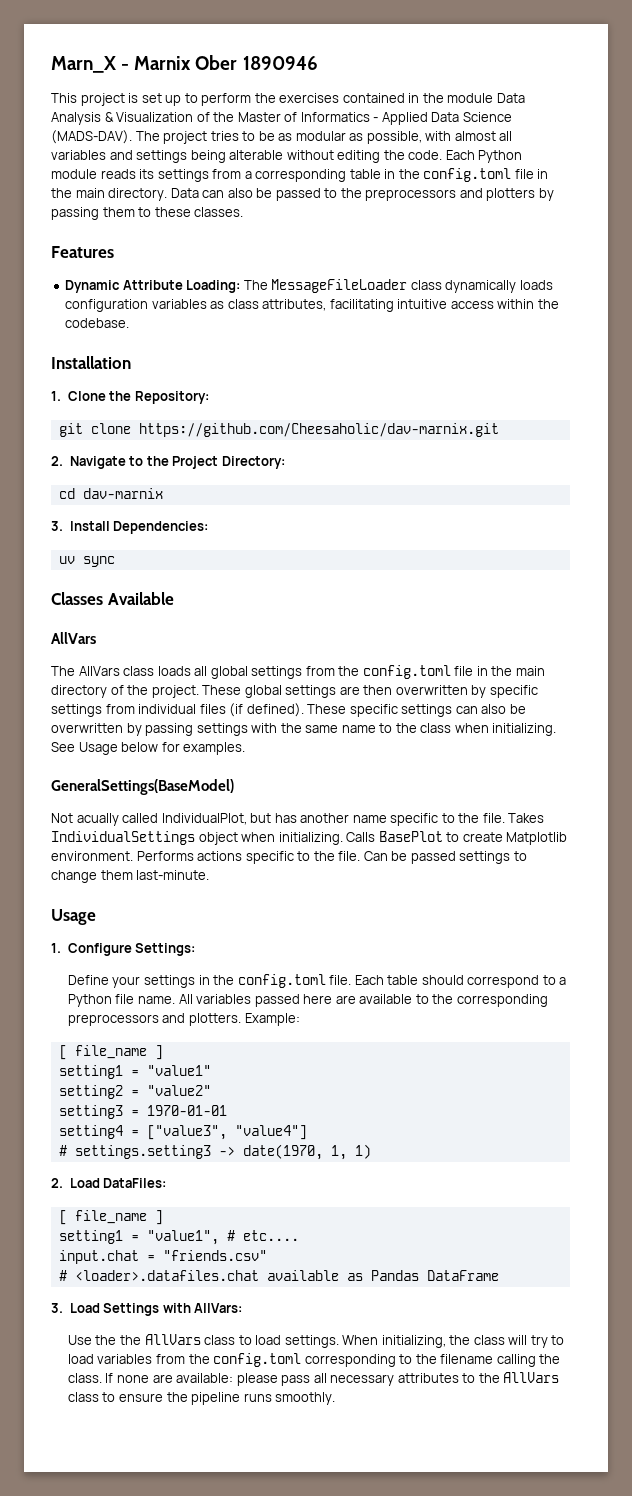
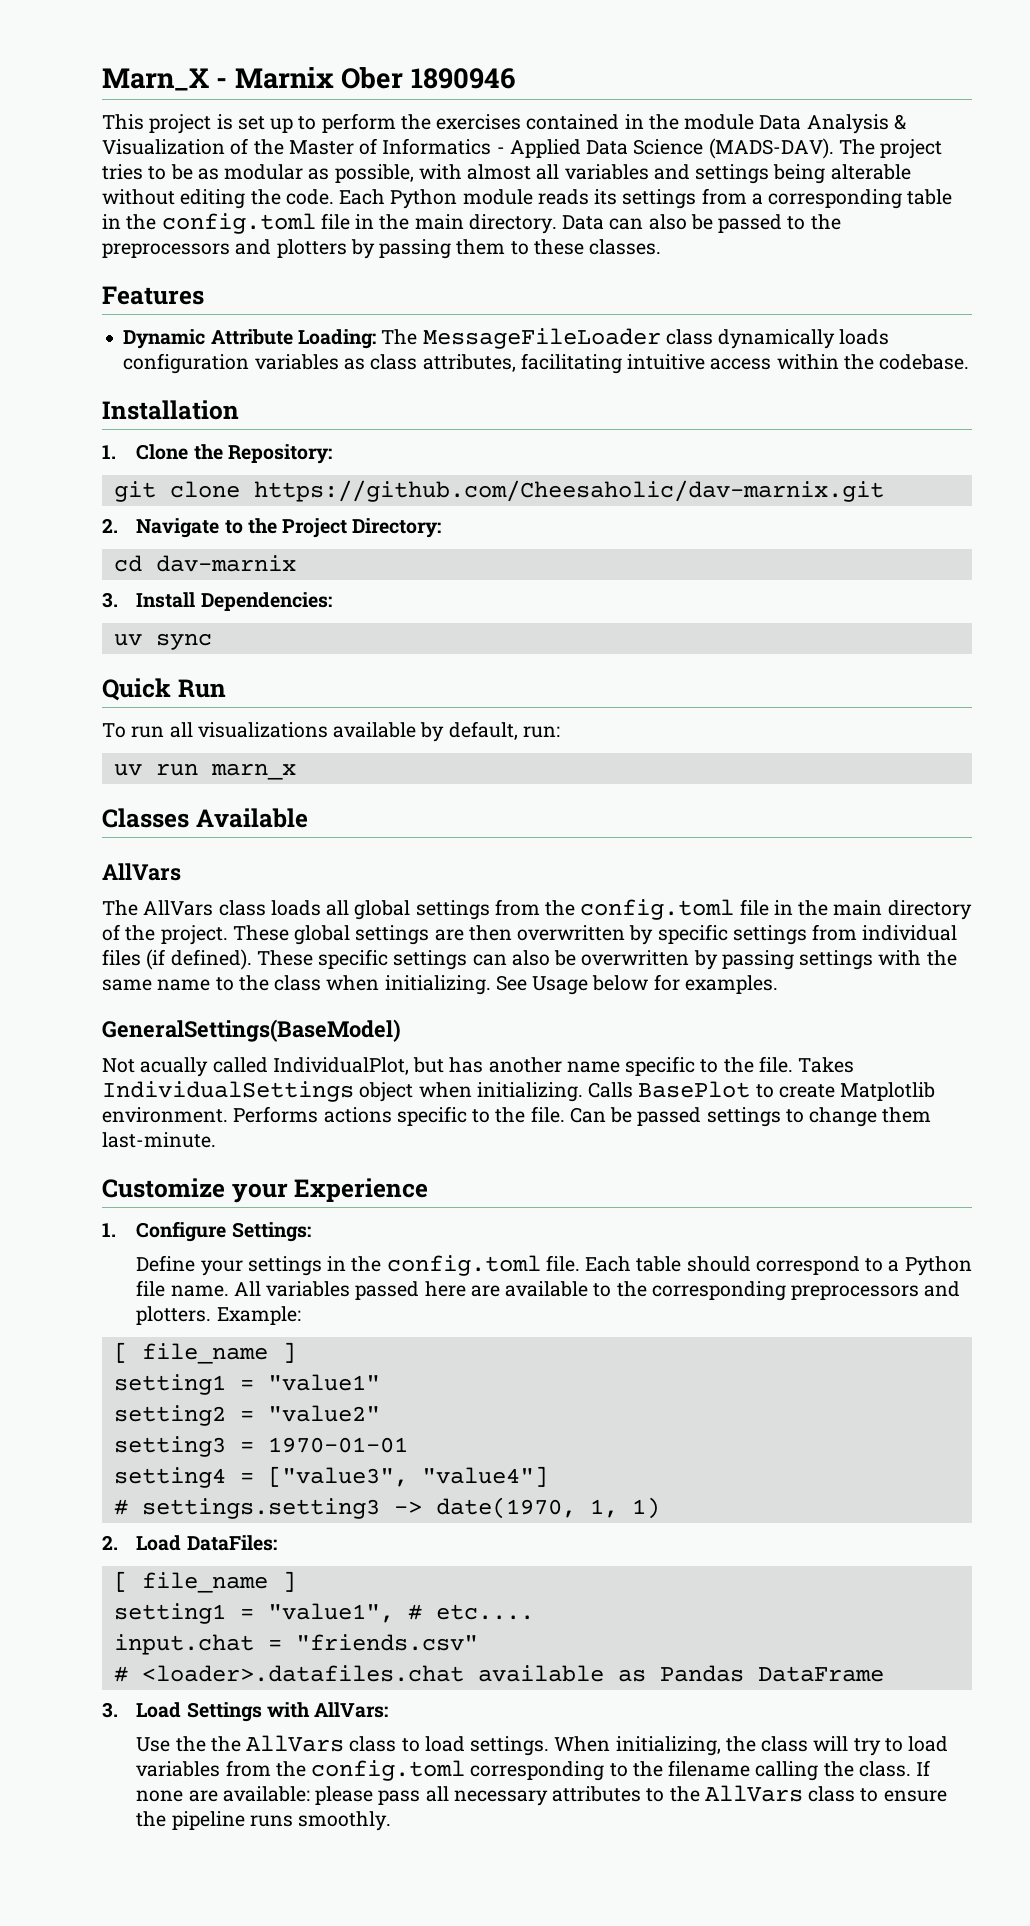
+ Quick Run
+ To run all visualizations available by default, run:
+ uv run marn_x
  Can be passed settings to change them last-minute.
- Usage
+ Customize your Experience

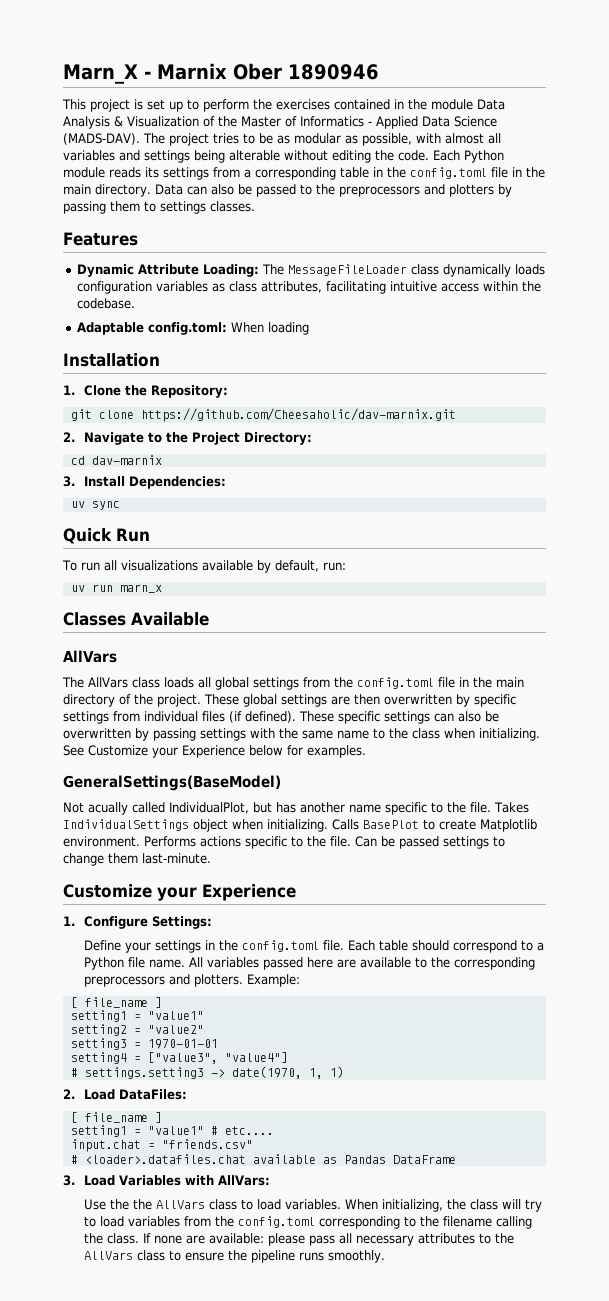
- Data can also be passed to the preprocessors and plotters by passing them to these classes.
+ Data can also be passed to the preprocessors and plotters by passing them to settings classes.
+ Adaptable config.toml: When loading
- See Usage below for examples.
+ See Customize your Experience below for examples.
- setting1 = "value1", # etc....
+ setting1 = "value1" # etc....
- 3. Load Settings with AllVars:
+ 3. Load Variables with AllVars:
- Use the the AllVars class to load settings.
+ Use the the AllVars class to load variables.

